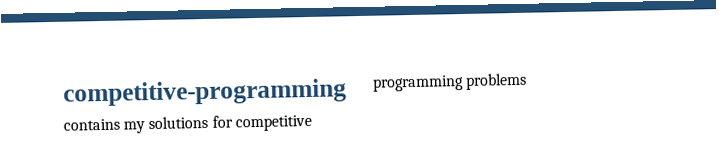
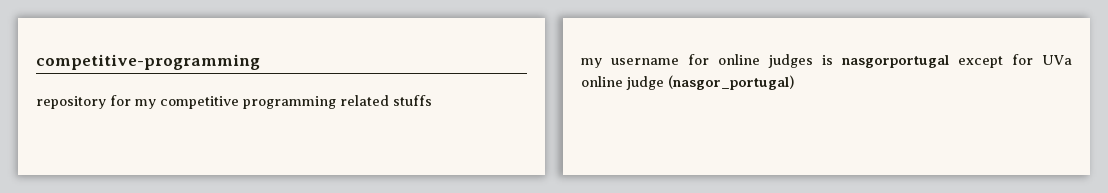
- contains my solutions for competitive programming problems
+ repository for my competitive programming related stuffs
+ my username for online judges is nasgorportugal except for UVa online judge (nasgor_portugal)

